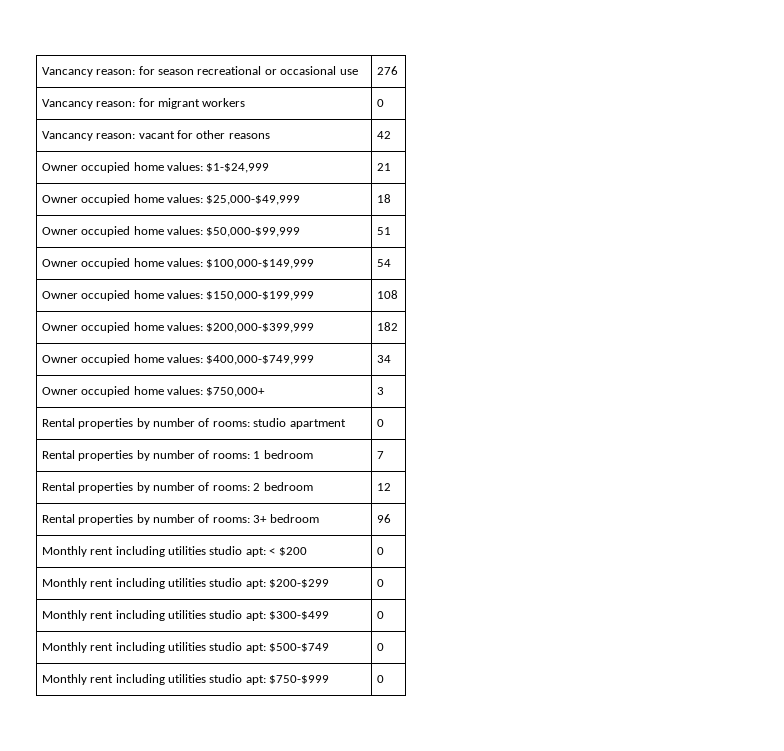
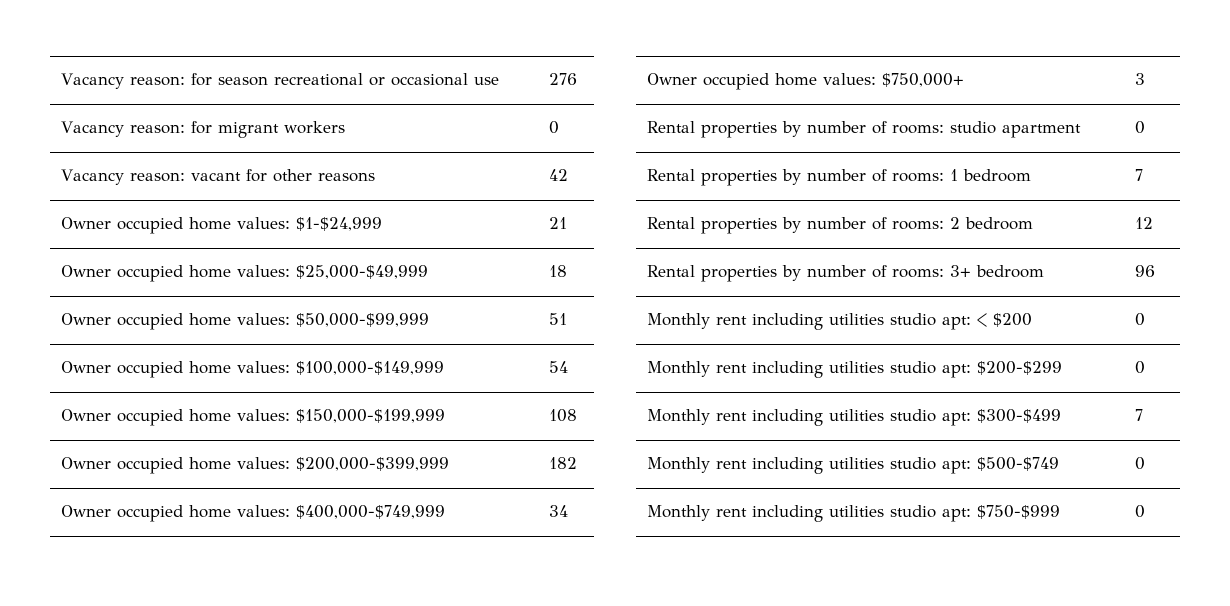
- Vancancy reason: for season recreational or occasional use | 276
+ Vacancy reason: for season recreational or occasional use | 276
- Vancancy reason: for migrant workers | 0
+ Vacancy reason: for migrant workers | 0
- Vancancy reason: vacant for other reasons | 42
+ Vacancy reason: vacant for other reasons | 42
- Monthly rent including utilities studio apt: $300-$499 | 0
+ Monthly rent including utilities studio apt: $300-$499 | 7

